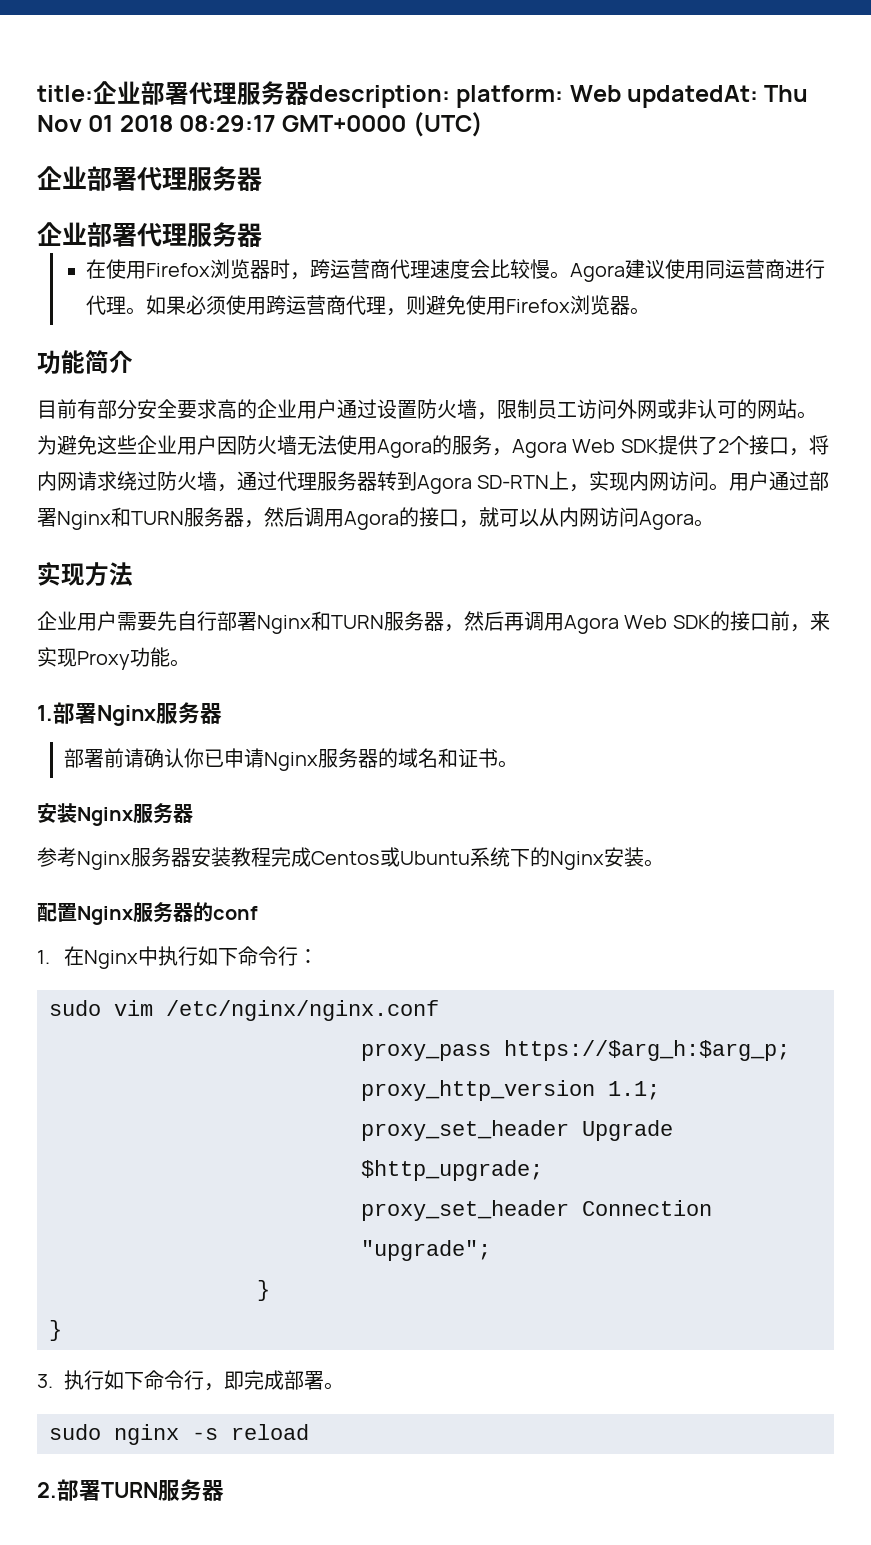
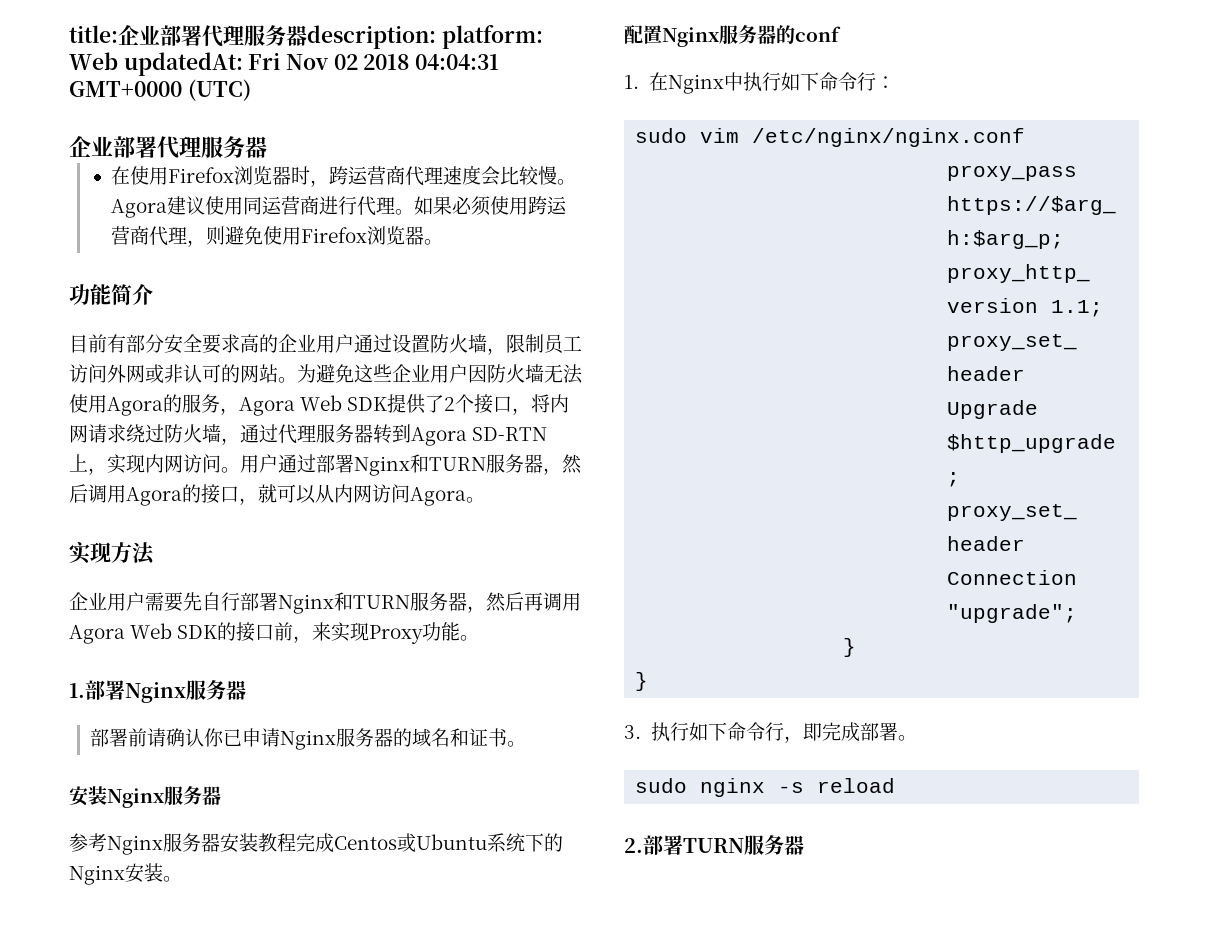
- title:企业部署代理服务器description: platform: Web updatedAt: Thu Nov 01 2018 08:29:17 GMT+0000 (UTC)
- 企业部署代理服务器
+ title:企业部署代理服务器description: platform: Web updatedAt: Fri Nov 02 2018 04:04:31 GMT+0000 (UTC)

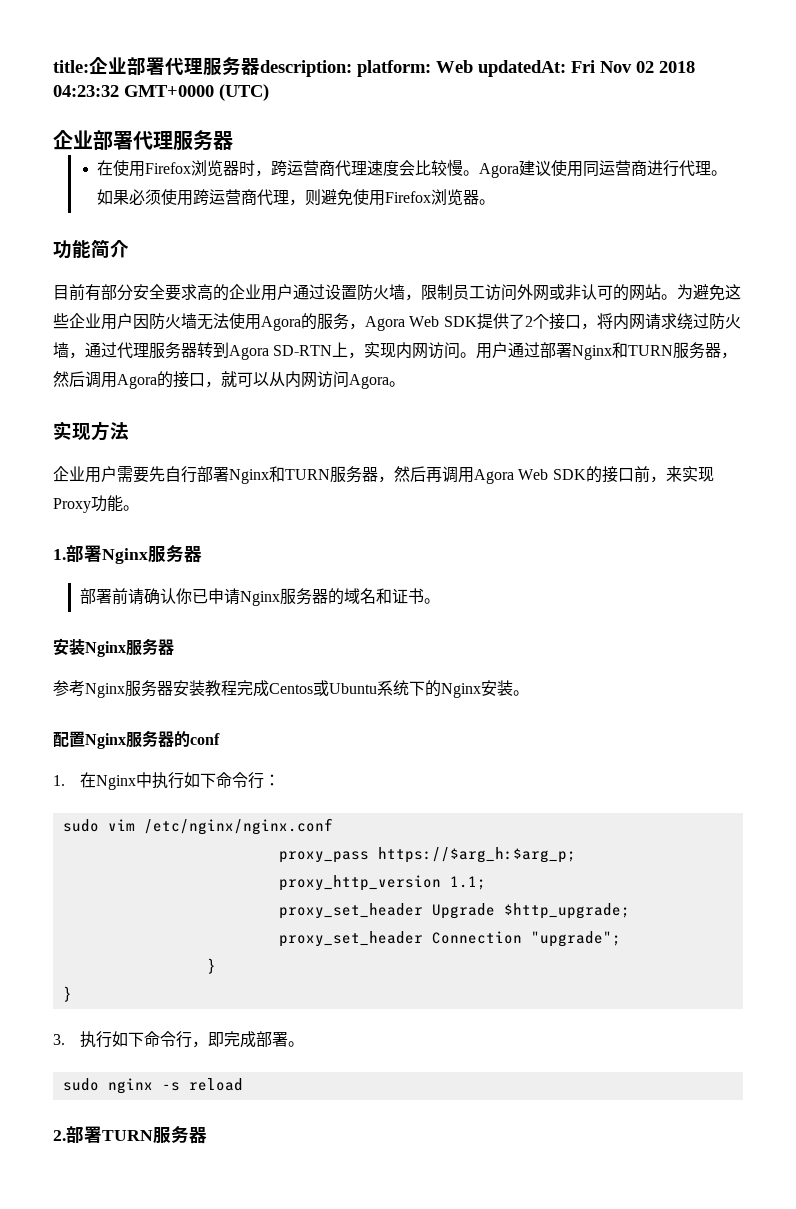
- title:企业部署代理服务器description: platform: Web updatedAt: Fri Nov 02 2018 04:04:31 GMT+0000 (UTC)
+ title:企业部署代理服务器description: platform: Web updatedAt: Fri Nov 02 2018 04:23:32 GMT+0000 (UTC)

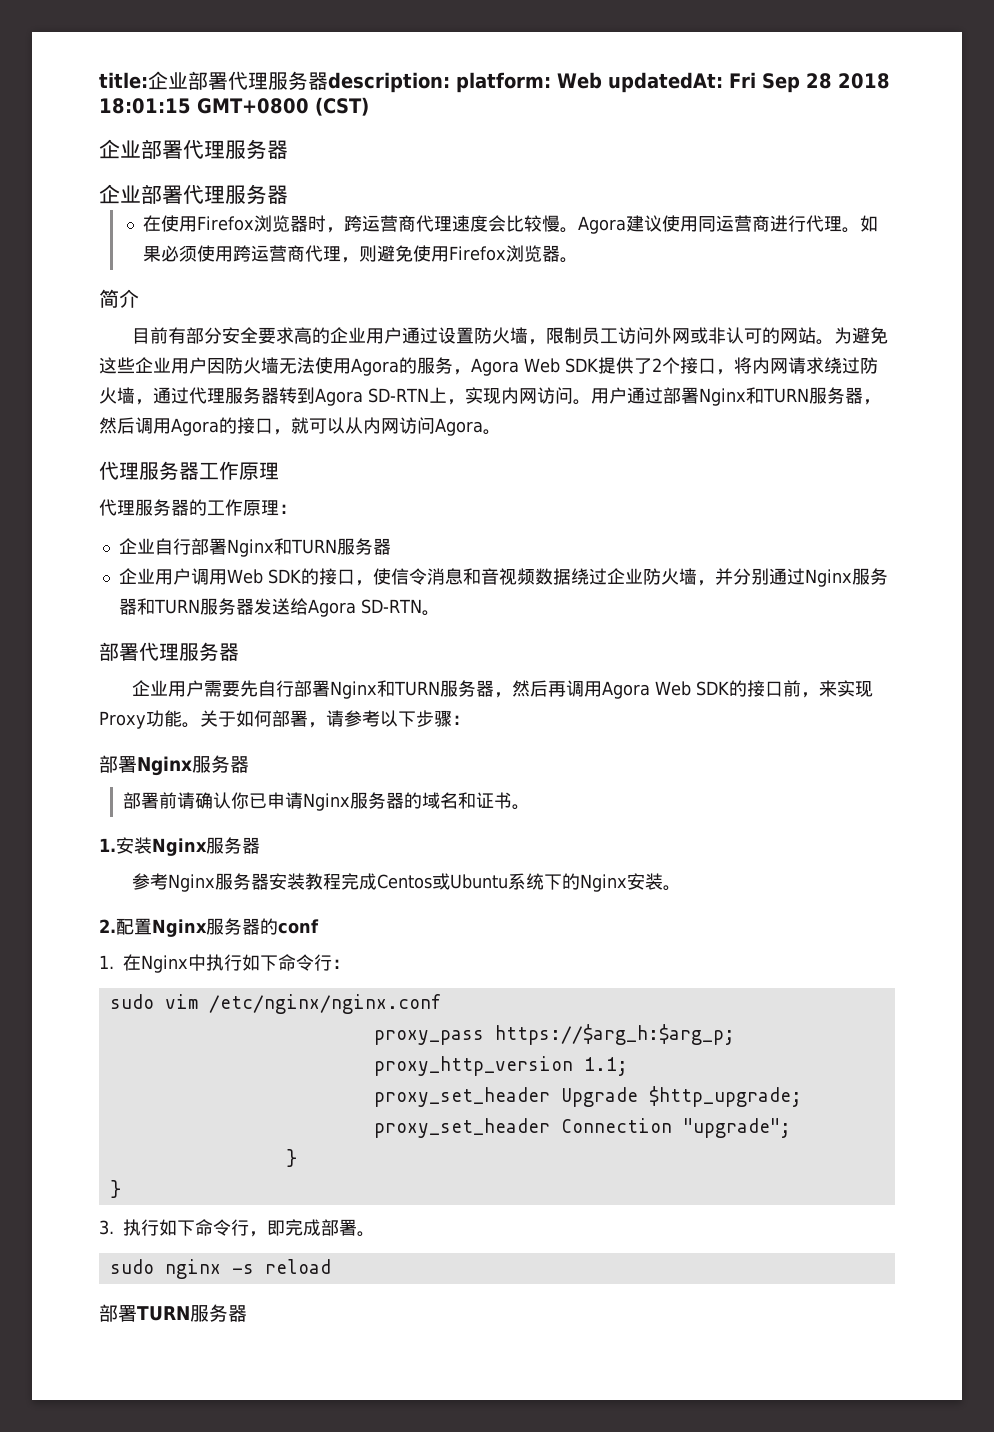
- title:企业部署代理服务器description: platform: Web updatedAt: Fri Nov 02 2018 04:23:32 GMT+0000 (UTC)
+ title:企业部署代理服务器description: platform: Web updatedAt: Fri Sep 28 2018 18:01:15 GMT+0800 (CST)
+ 企业部署代理服务器
- 功能简介
+ 简介
- 实现方法
+ 代理服务器工作原理
+ 代理服务器的工作原理：
+ 企业自行部署Nginx和TURN服务器
+ 企业用户调用Web SDK的接口，使信令消息和音视频数据绕过企业防火墙，并分别通过Nginx服务器和TURN服务器发送给Agora SD-RTN。
+ 部署代理服务器
- 企业用户需要先自行部署Nginx和TURN服务器，然后再调用Agora Web SDK的接口前，来实现Proxy功能。
- 1.部署Nginx服务器
+ 企业用户需要先自行部署Nginx和TURN服务器，然后再调用Agora Web SDK的接口前，来实现Proxy功能。关于如何部署，请参考以下步骤：
+ 部署Nginx服务器
- 安装Nginx服务器
+ 1.安装Nginx服务器
- 配置Nginx服务器的conf
+ 2.配置Nginx服务器的conf
- 2.部署TURN服务器
+ 部署TURN服务器

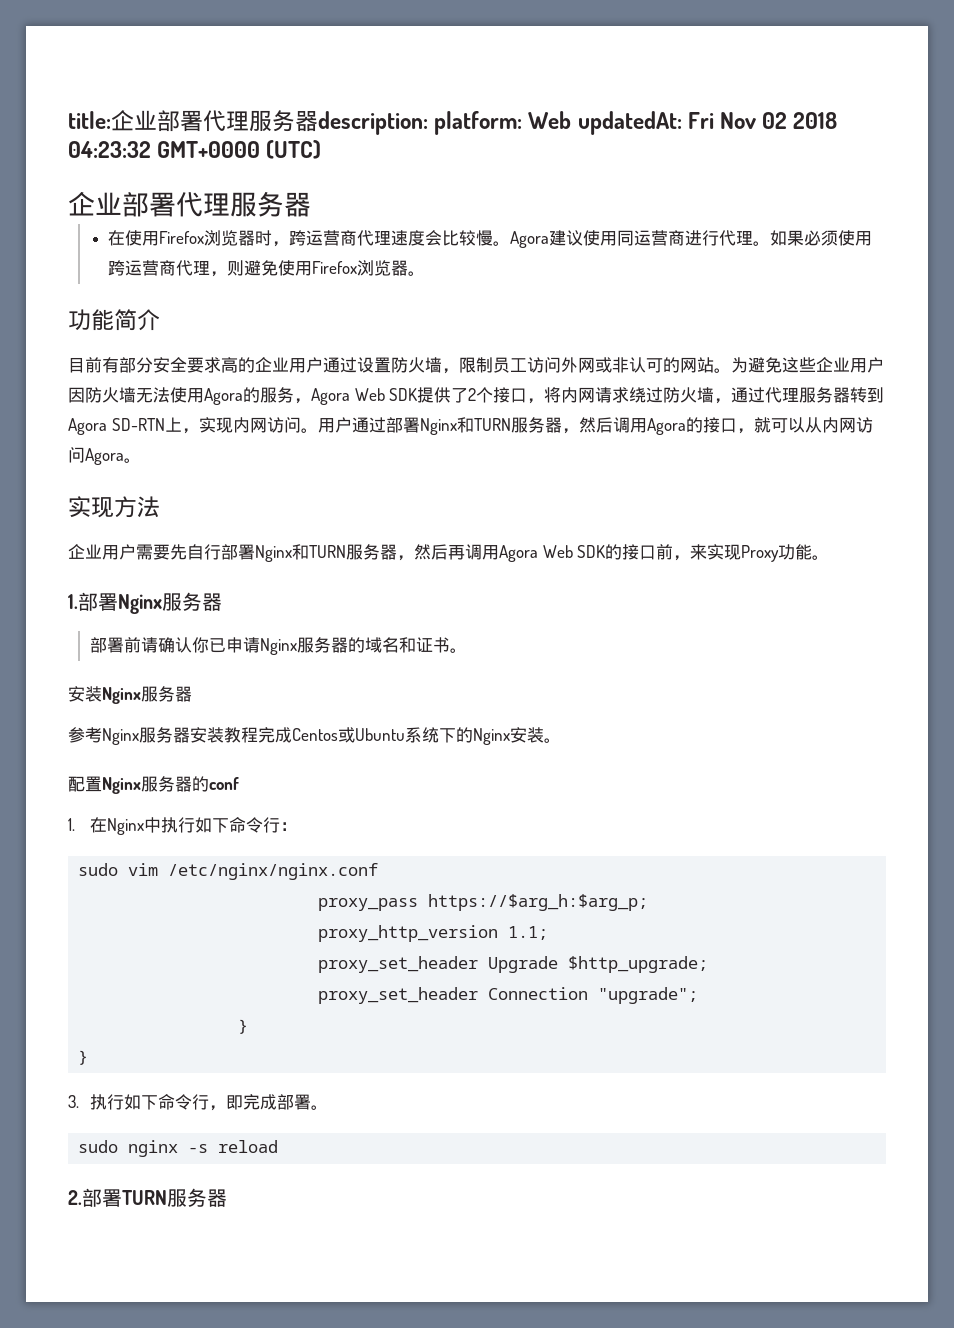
- title:企业部署代理服务器description: platform: Web updatedAt: Fri Sep 28 2018 18:01:15 GMT+0800 (CST)
- 企业部署代理服务器
+ title:企业部署代理服务器description: platform: Web updatedAt: Fri Nov 02 2018 04:23:32 GMT+0000 (UTC)
- 简介
+ 功能简介
- 代理服务器工作原理
- 代理服务器的工作原理：
- 企业自行部署Nginx和TURN服务器
- 企业用户调用Web SDK的接口，使信令消息和音视频数据绕过企业防火墙，并分别通过Nginx服务器和TURN服务器发送给Agora SD-RTN。
- 部署代理服务器
+ 实现方法
- 企业用户需要先自行部署Nginx和TURN服务器，然后再调用Agora Web SDK的接口前，来实现Proxy功能。关于如何部署，请参考以下步骤：
- 部署Nginx服务器
+ 企业用户需要先自行部署Nginx和TURN服务器，然后再调用Agora Web SDK的接口前，来实现Proxy功能。
+ 1.部署Nginx服务器
- 1.安装Nginx服务器
+ 安装Nginx服务器
- 2.配置Nginx服务器的conf
+ 配置Nginx服务器的conf
- 部署TURN服务器
+ 2.部署TURN服务器

